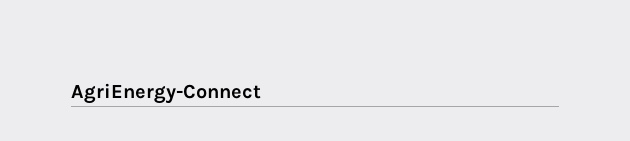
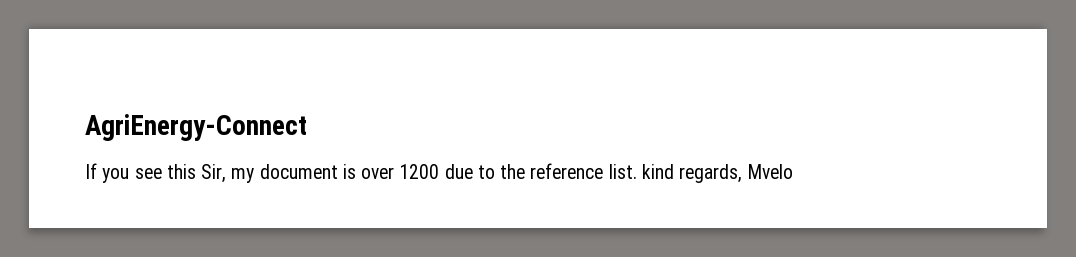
+ If you see this Sir, my document is over 1200 due to the reference list. kind regards, Mvelo

